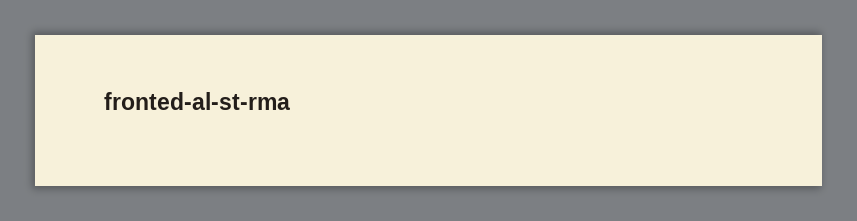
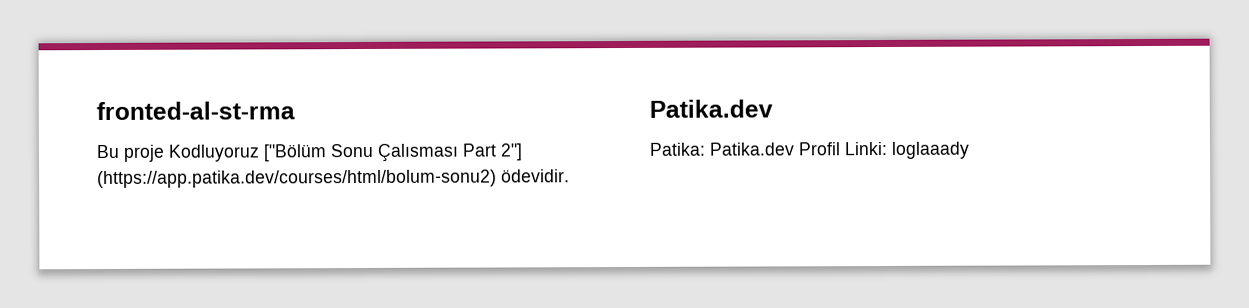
+ Bu proje Kodluyoruz ["Bölüm Sonu Çalısması Part 2"] (https://app.patika.dev/courses/html/bolum-sonu2) ödevidir.
+ Patika.dev
+ Patika: Patika.dev Profil Linki: loglaaady

